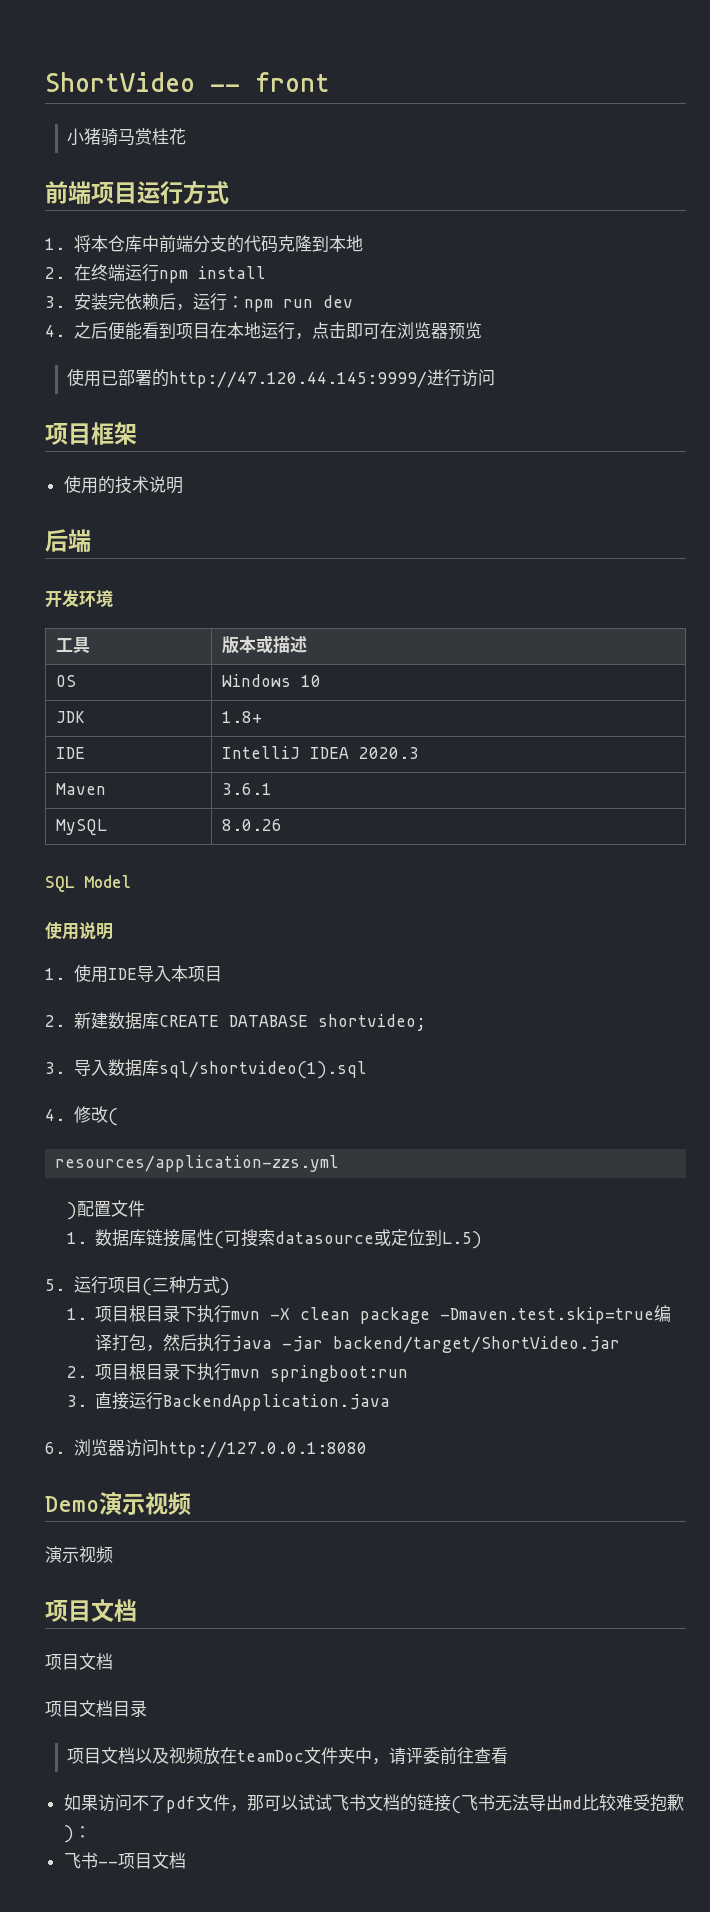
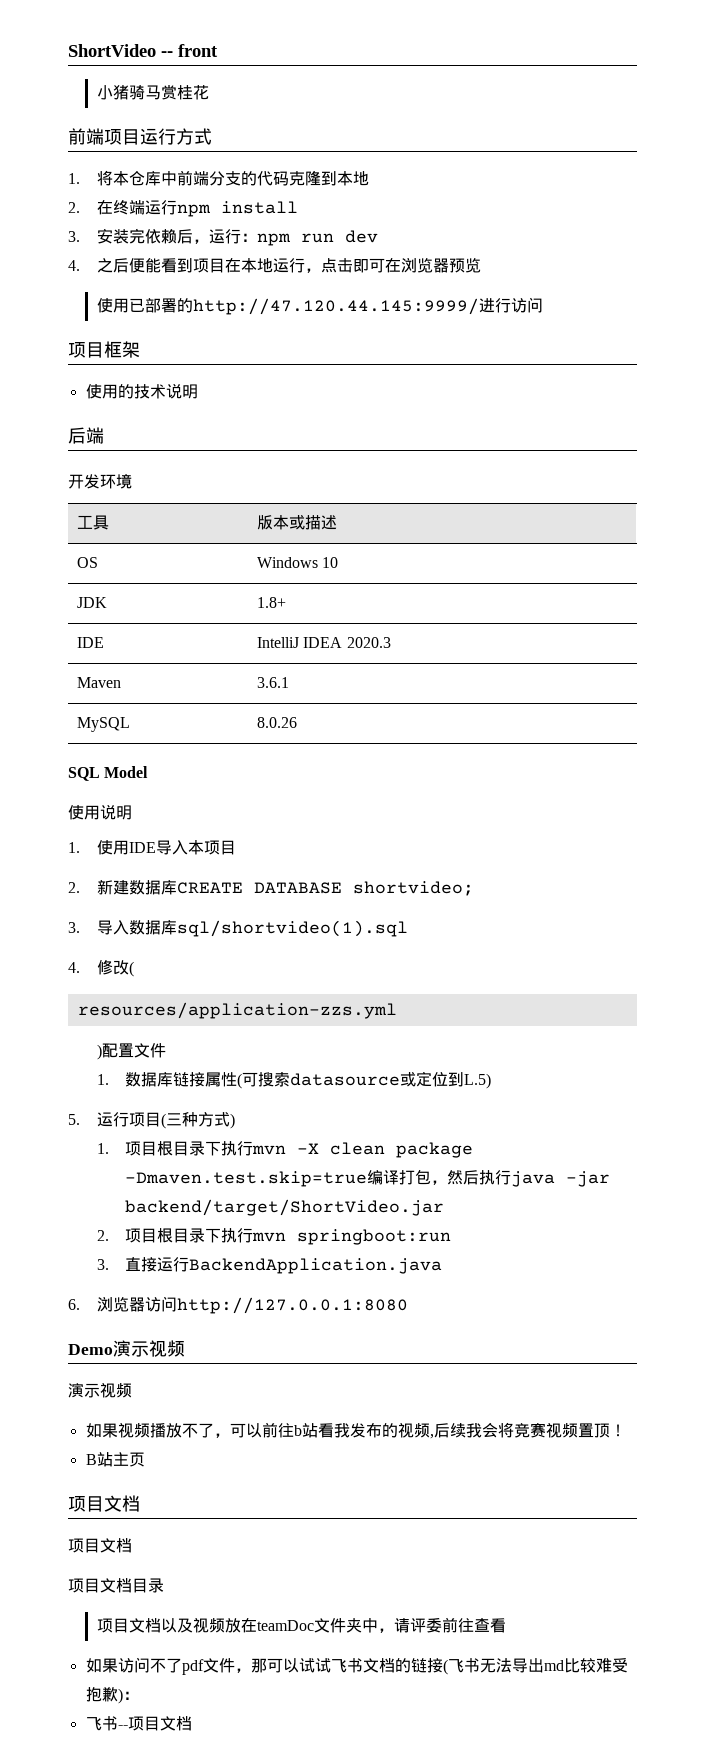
+ 如果视频播放不了，可以前往b站看我发布的视频,后续我会将竞赛视频置顶！
+ B站主页

